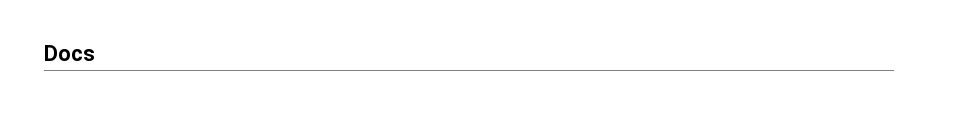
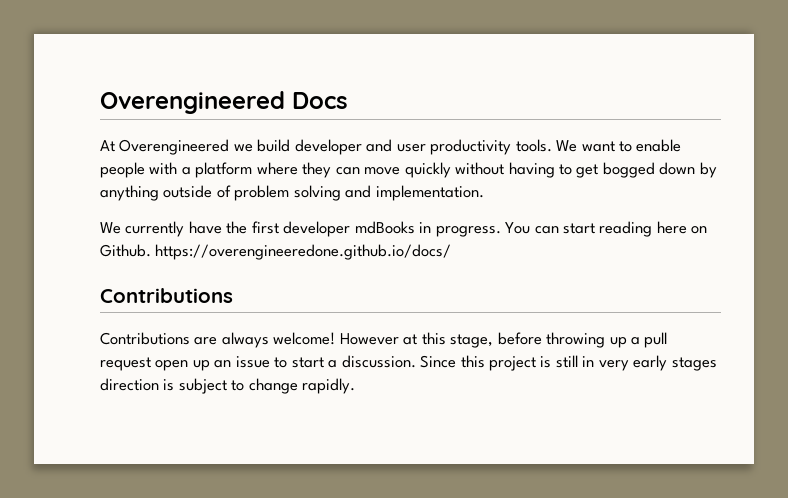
- Docs
+ Overengineered Docs
+ At Overengineered we build developer and user productivity tools. We want to enable people with a platform where they can move quickly without having to get bogged down by anything outside of problem solving and implementation.
+ We currently have the first developer mdBooks in progress. You can start reading here on Github. https://overengineeredone.github.io/docs/
+ Contributions
+ Contributions are always welcome! However at this stage, before throwing up a pull request open up an issue to start a discussion. Since this project is still in very early stages direction is subject to change rapidly.

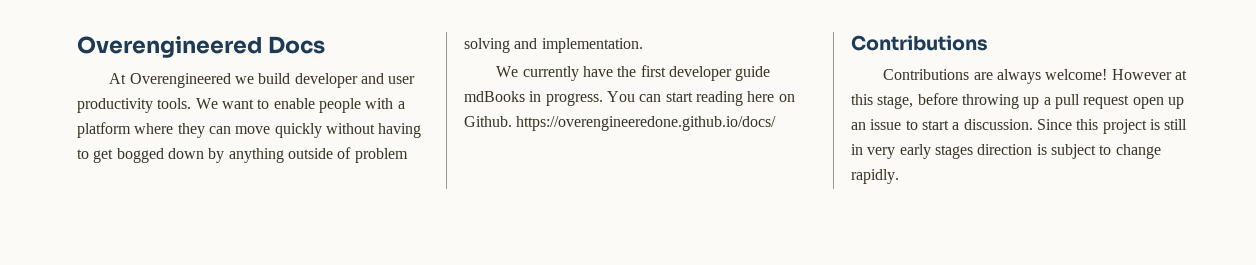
- We currently have the first developer mdBooks in progress.
+ We currently have the first developer guide mdBooks in progress.

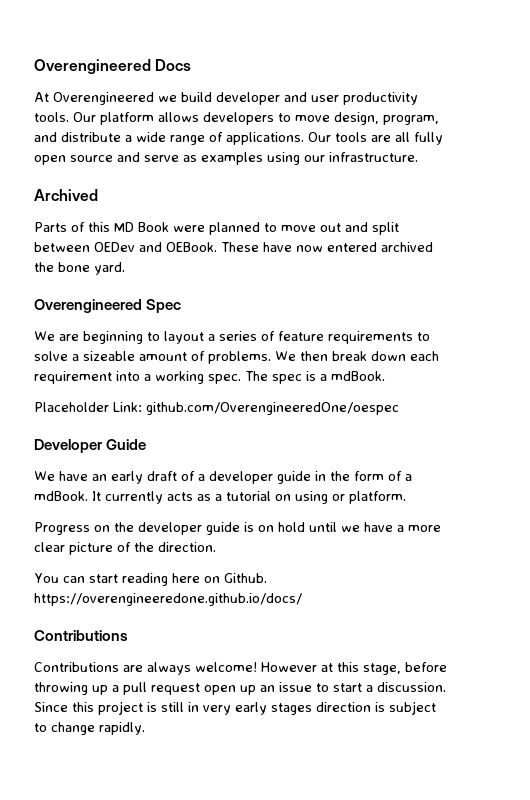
- We want to enable people with a platform where they can move quickly without having to get bogged down by anything outside of problem solving and implementation.
- We currently have the first developer guide mdBooks in progress. You can start reading here on Github. https://overengineeredone.github.io/docs/
+ Our platform allows developers to move design, program, and distribute a wide range of applications. Our tools are all fully open source and serve as examples using our infrastructure.
+ Archived
+ Parts of this MD Book were planned to move out and split between OEDev and OEBook. These have now entered archived the bone yard.
+ Overengineered Spec
+ We are beginning to layout a series of feature requirements to solve a sizeable amount of problems. We then break down each requirement into a working spec. The spec is a mdBook.
+ Placeholder Link: github.com/OverengineeredOne/oespec
+ Developer Guide
+ We have an early draft of a developer guide in the form of a mdBook. It currently acts as a tutorial on using or platform.
+ Progress on the developer guide is on hold until we have a more clear picture of the direction.
+ You can start reading here on Github. https://overengineeredone.github.io/docs/

